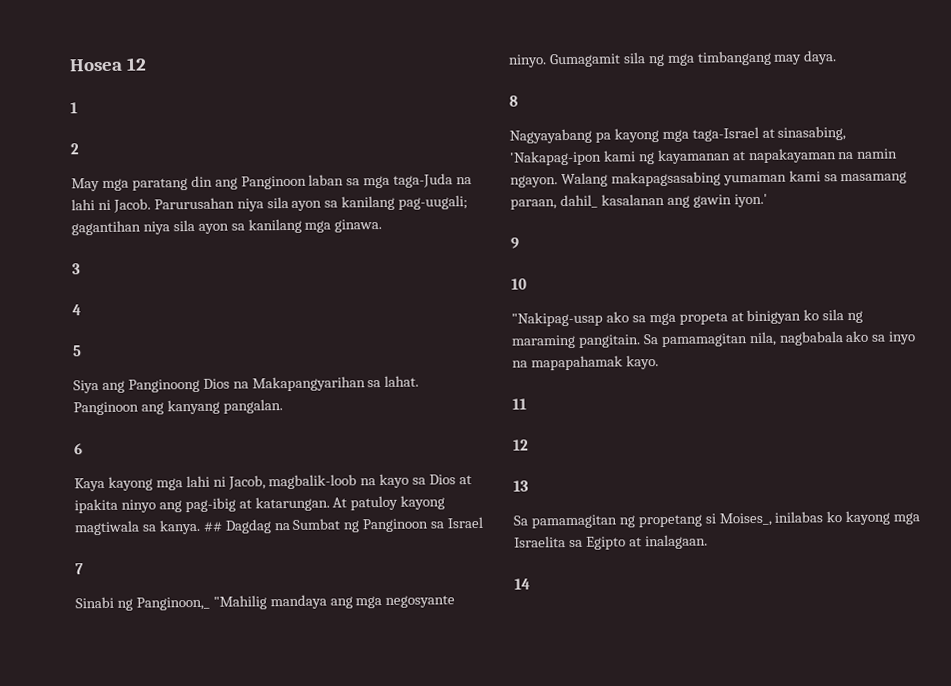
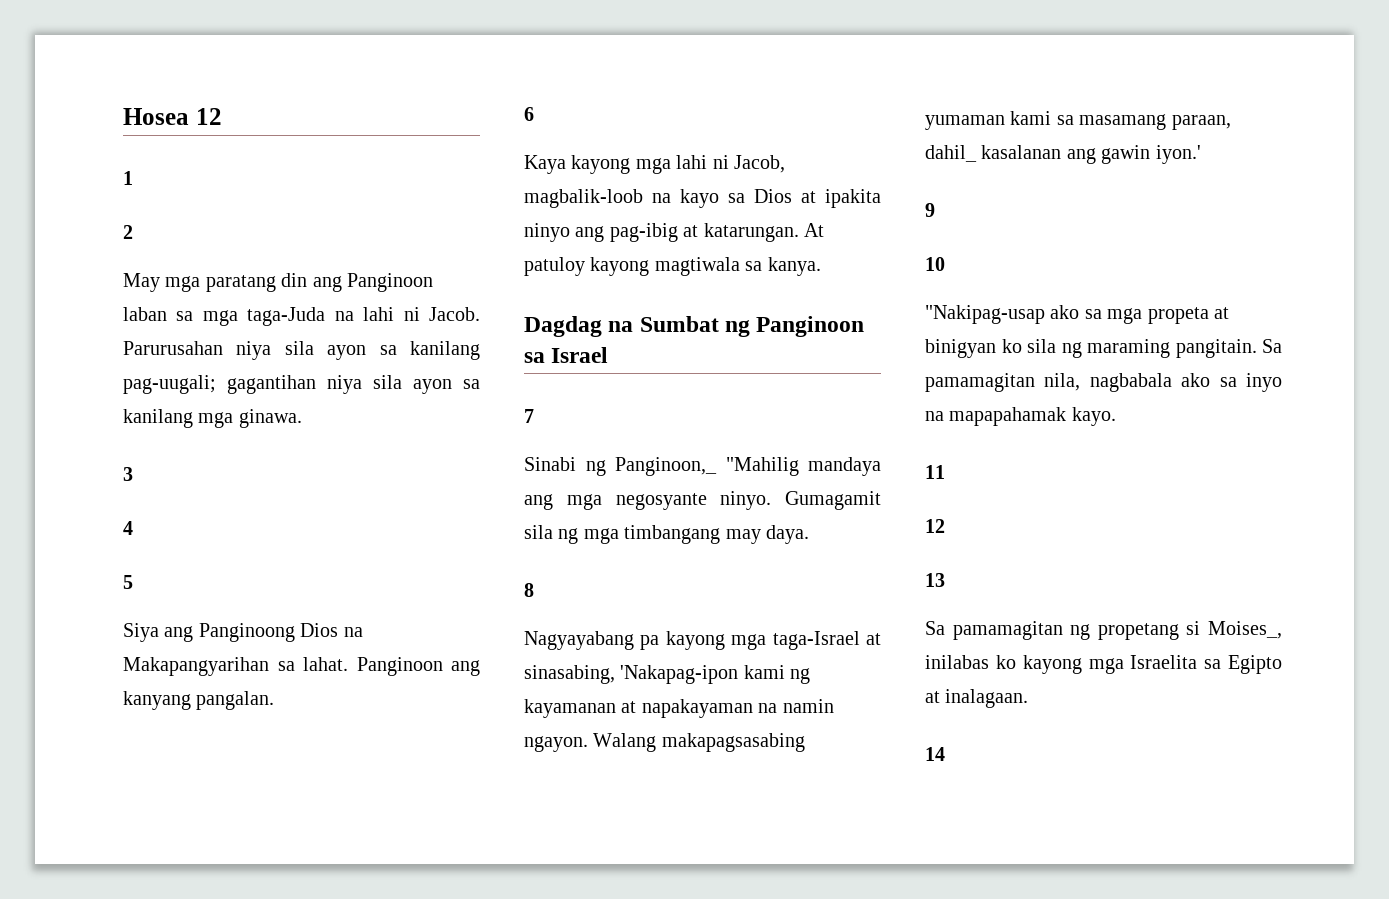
- At patuloy kayong magtiwala sa kanya. ## Dagdag na Sumbat ng Panginoon sa Israel
+ At patuloy kayong magtiwala sa kanya.
+ Dagdag na Sumbat ng Panginoon sa Israel

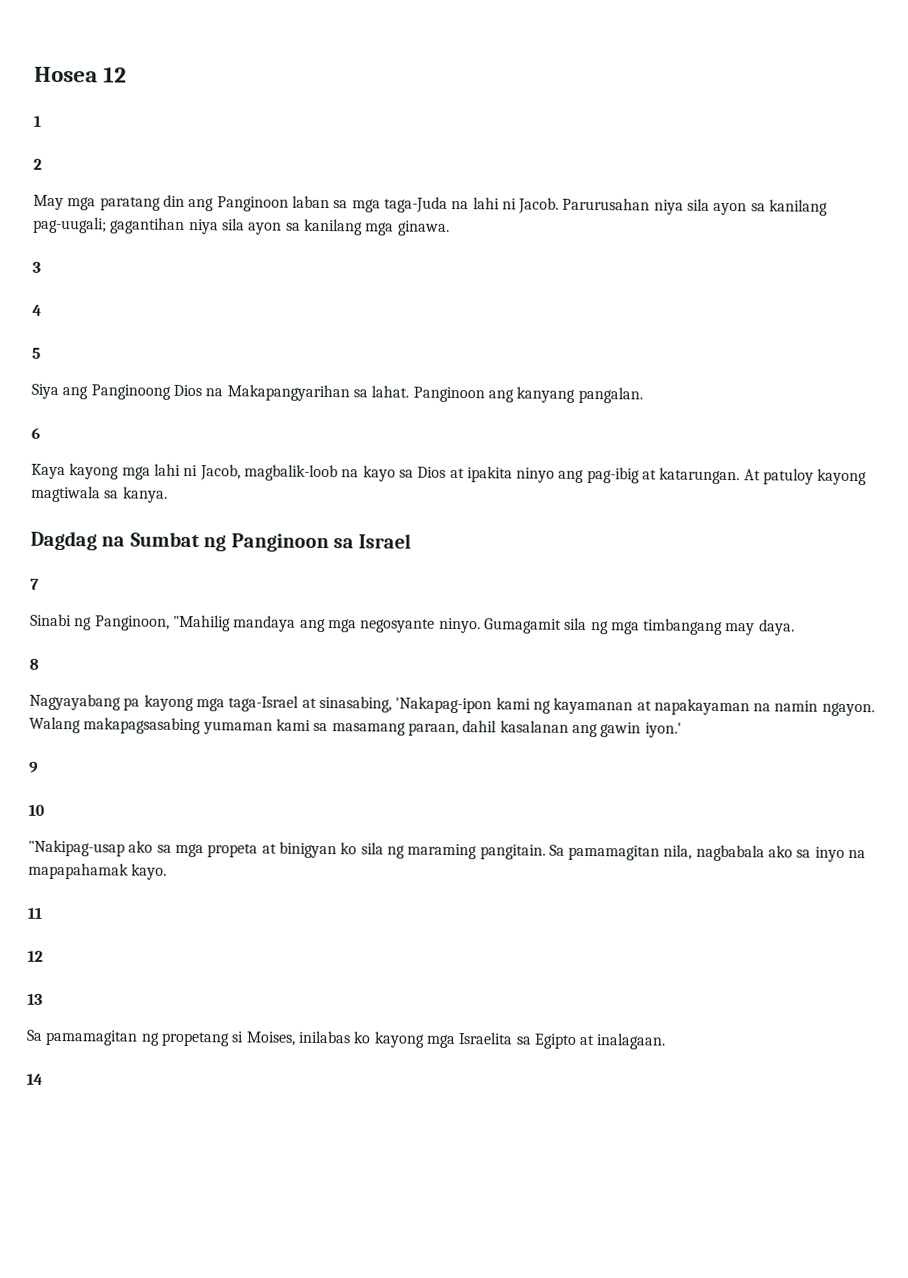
- Sinabi ng Panginoon,_ "Mahilig mandaya ang mga negosyante ninyo.
+ Sinabi ng Panginoon, "Mahilig mandaya ang mga negosyante ninyo.
- Walang makapagsasabing yumaman kami sa masamang paraan, dahil_ kasalanan ang gawin iyon.'
+ Walang makapagsasabing yumaman kami sa masamang paraan, dahil kasalanan ang gawin iyon.'
- Sa pamamagitan ng propetang si Moises_, inilabas ko kayong mga Israelita sa Egipto at inalagaan.
+ Sa pamamagitan ng propetang si Moises, inilabas ko kayong mga Israelita sa Egipto at inalagaan.

